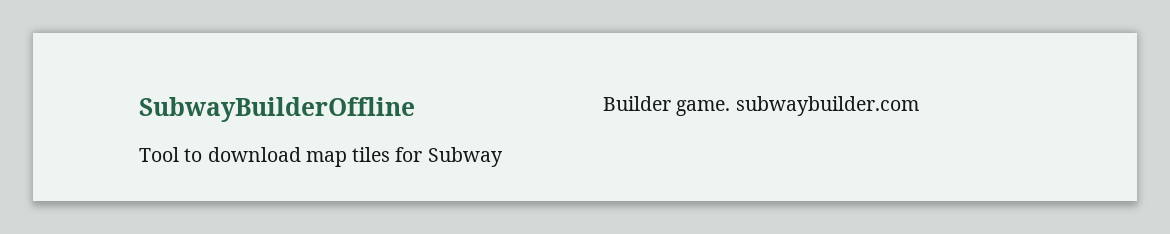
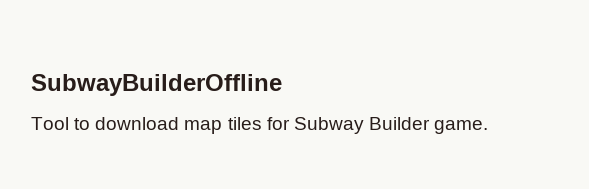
- Tool to download map tiles for Subway Builder game. subwaybuilder.com
+ Tool to download map tiles for Subway Builder game.

